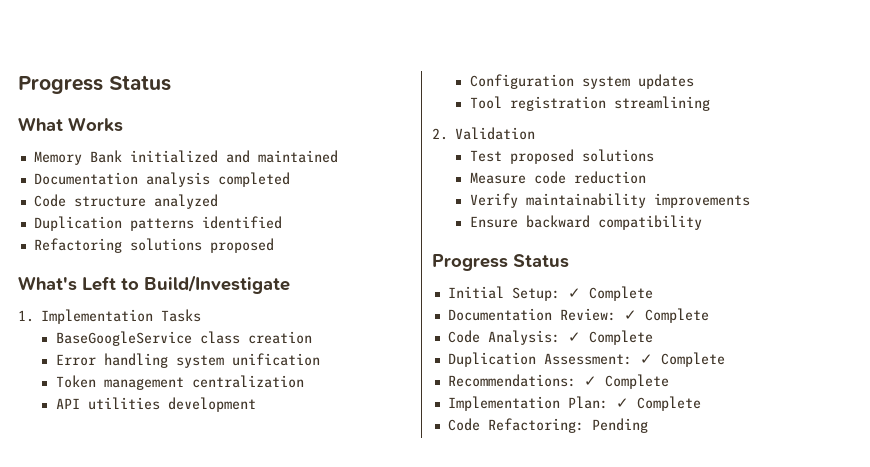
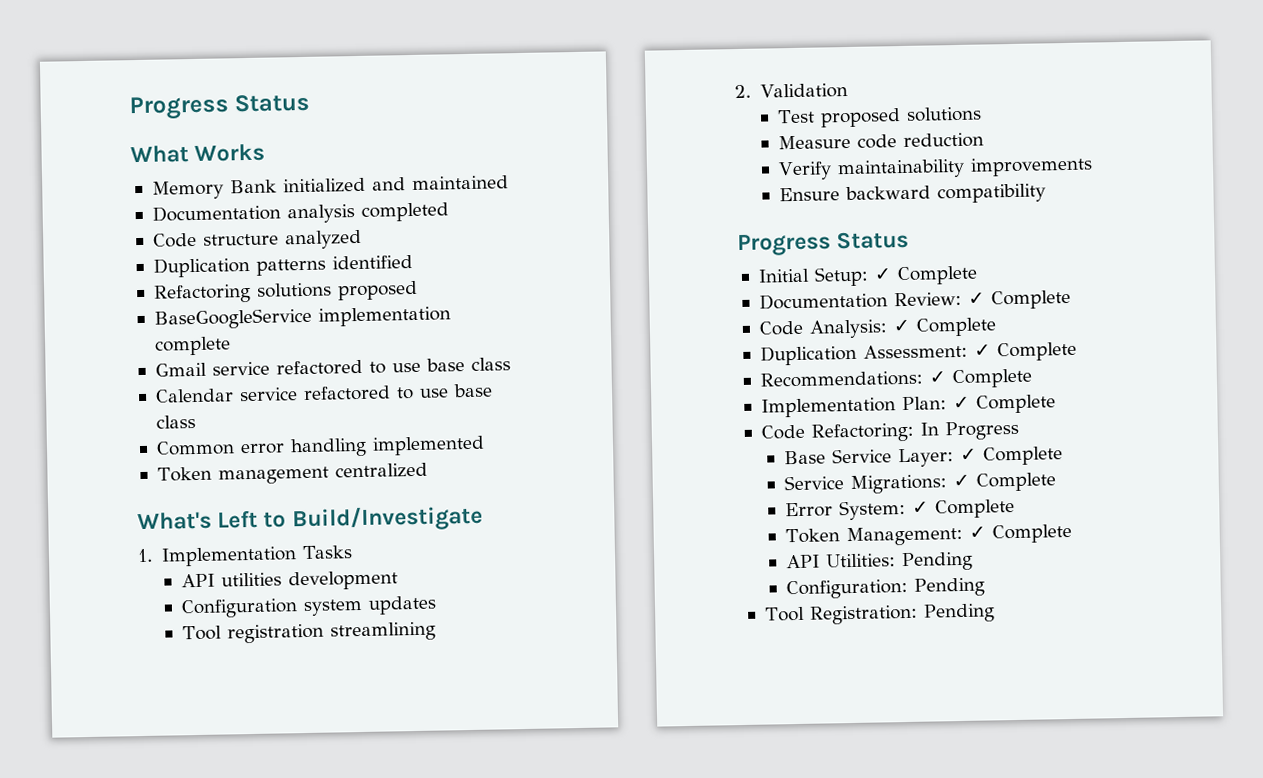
+ BaseGoogleService implementation complete
+ Gmail service refactored to use base class
+ Calendar service refactored to use base class
+ Common error handling implemented
+ Token management centralized
- BaseGoogleService class creation
- Error handling system unification
- Token management centralization
- Code Refactoring: Pending
+ Code Refactoring: In Progress
+ Base Service Layer: ✓ Complete
+ Service Migrations: ✓ Complete
+ Error System: ✓ Complete
+ Token Management: ✓ Complete
+ API Utilities: Pending
+ Configuration: Pending
+ Tool Registration: Pending

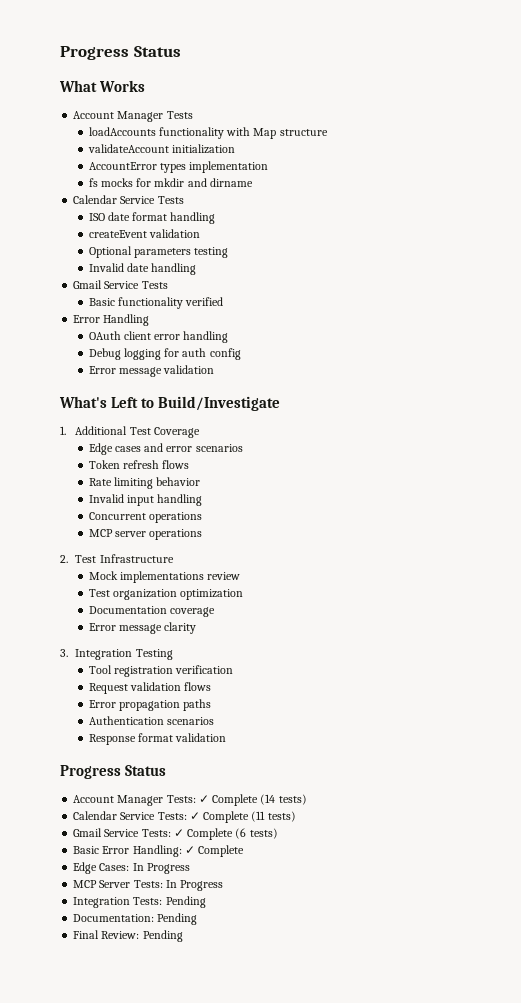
- Memory Bank initialized and maintained
- Documentation analysis completed
- Code structure analyzed
- Duplication patterns identified
- Refactoring solutions proposed
- BaseGoogleService implementation complete
- Gmail service refactored to use base class
- Calendar service refactored to use base class
- Common error handling implemented
- Token management centralized
+ Account Manager Tests
+ loadAccounts functionality with Map structure
+ validateAccount initialization
+ AccountError types implementation
+ fs mocks for mkdir and dirname
+ Calendar Service Tests
+ ISO date format handling
+ createEvent validation
+ Optional parameters testing
+ Invalid date handling
+ Gmail Service Tests
+ Basic functionality verified
+ Error Handling
+ OAuth client error handling
+ Debug logging for auth config
+ Error message validation
- 1. Implementation Tasks
- API utilities development
- Configuration system updates
- Tool registration streamlining
- 2. Validation
- Test proposed solutions
- Measure code reduction
- Verify maintainability improvements
- Ensure backward compatibility
+ 1. Additional Test Coverage
+ Edge cases and error scenarios
+ Token refresh flows
+ Rate limiting behavior
+ Invalid input handling
+ Concurrent operations
+ MCP server operations
+ 2. Test Infrastructure
+ Mock implementations review
+ Test organization optimization
+ Documentation coverage
+ Error message clarity
+ 3. Integration Testing
+ Tool registration verification
+ Request validation flows
+ Error propagation paths
+ Authentication scenarios
+ Response format validation
  Progress Status
- Initial Setup: ✓ Complete
- Documentation Review: ✓ Complete
- Code Analysis: ✓ Complete
- Duplication Assessment: ✓ Complete
- Recommendations: ✓ Complete
- Implementation Plan: ✓ Complete
- Code Refactoring: In Progress
- Base Service Layer: ✓ Complete
- Service Migrations: ✓ Complete
- Error System: ✓ Complete
- Token Management: ✓ Complete
- API Utilities: Pending
- Configuration: Pending
- Tool Registration: Pending
+ Account Manager Tests: ✓ Complete (14 tests)
+ Calendar Service Tests: ✓ Complete (11 tests)
+ Gmail Service Tests: ✓ Complete (6 tests)
+ Basic Error Handling: ✓ Complete
+ Edge Cases: In Progress
+ MCP Server Tests: In Progress
+ Integration Tests: Pending
+ Documentation: Pending
+ Final Review: Pending

